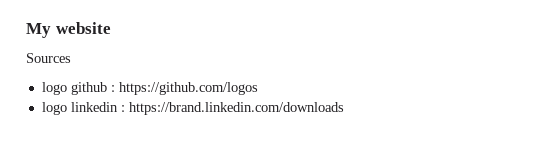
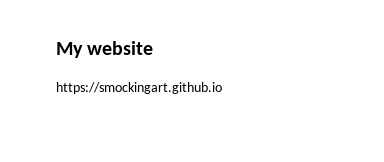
- Sources
- logo github : https://github.com/logos
- logo linkedin : https://brand.linkedin.com/downloads
+ https://smockingart.github.io

